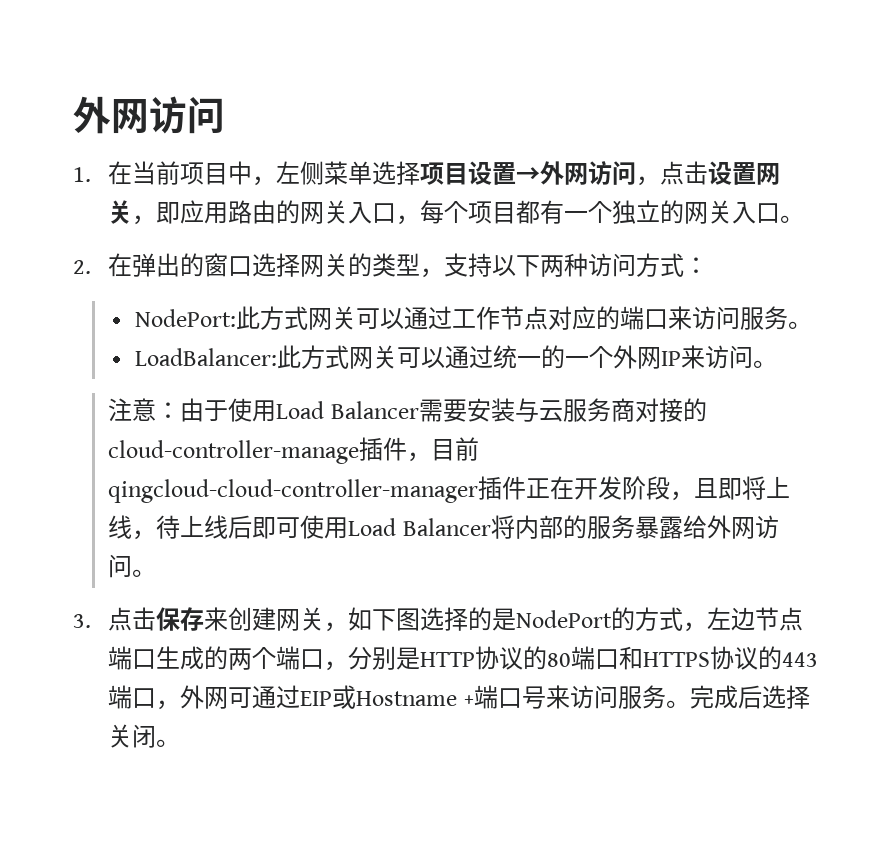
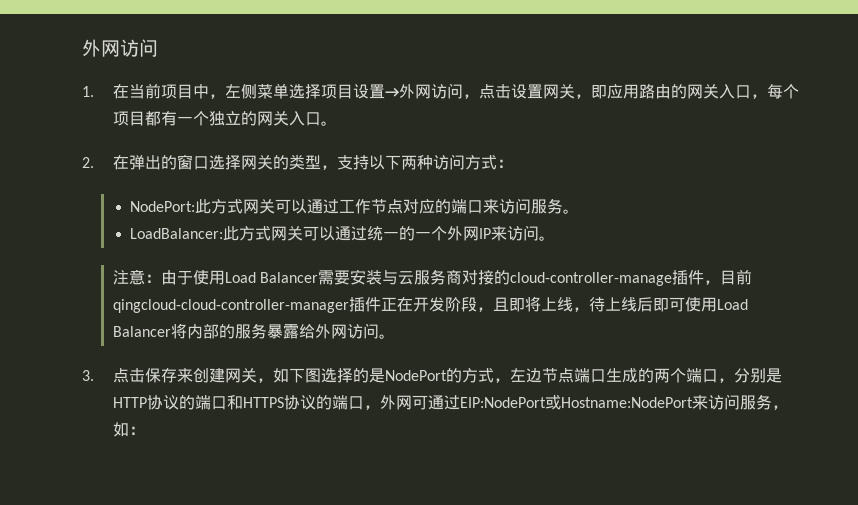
- 3.点击保存来创建网关，如下图选择的是NodePort的方式，左边节点端口生成的两个端口，分别是HTTP协议的80端口和HTTPS协议的443端口，外网可通过EIP或Hostname +端口号来访问服务。完成后选择关闭。
+ 3.点击保存来创建网关，如下图选择的是NodePort的方式，左边节点端口生成的两个端口，分别是HTTP协议的端口和HTTPS协议的端口，外网可通过EIP:NodePort或Hostname:NodePort来访问服务，如：

